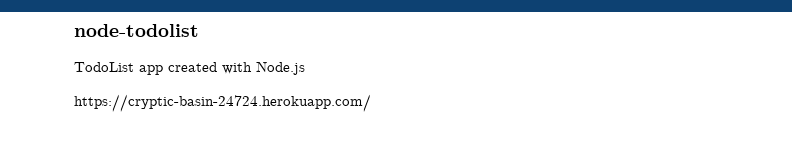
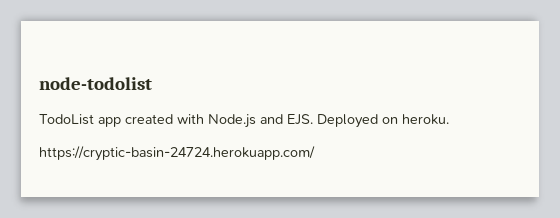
- TodoList app created with Node.js
+ TodoList app created with Node.js and EJS. Deployed on heroku.

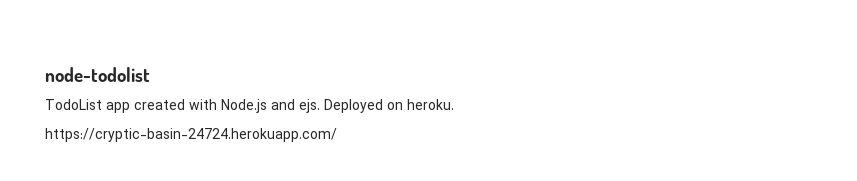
- TodoList app created with Node.js and EJS. Deployed on heroku.
+ TodoList app created with Node.js and ejs. Deployed on heroku.

